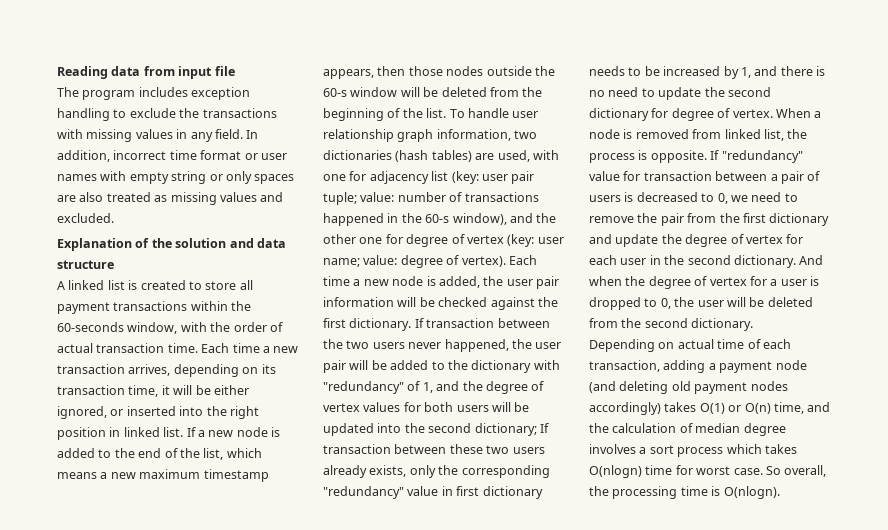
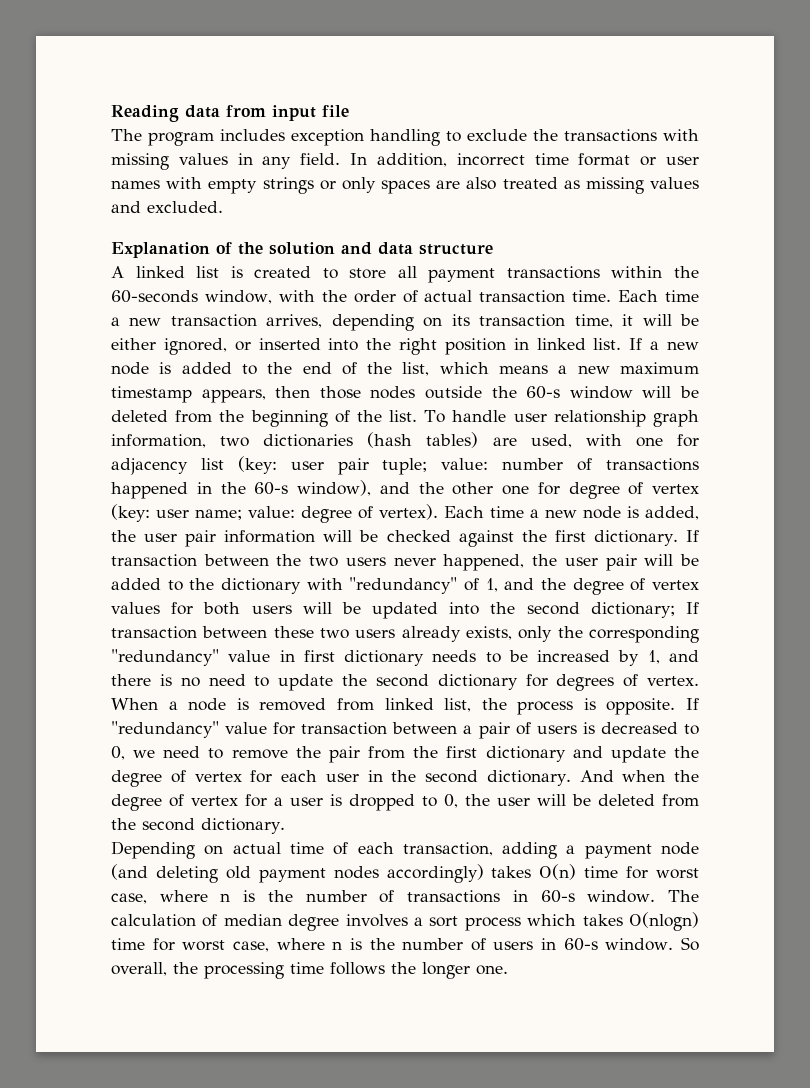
- In addition, incorrect time format or user names with empty string or only spaces are also treated as missing values and excluded.
+ In addition, incorrect time format or user names with empty strings or only spaces are also treated as missing values and excluded.
- If transaction between these two users already exists, only the corresponding "redundancy" value in first dictionary needs to be increased by 1, and there is no need to update the second dictionary for degree of vertex.
+ If transaction between these two users already exists, only the corresponding "redundancy" value in first dictionary needs to be increased by 1, and there is no need to update the second dictionary for degrees of vertex.
- Depending on actual time of each transaction, adding a payment node (and deleting old payment nodes accordingly) takes O(1) or O(n) time, and the calculation of median degree involves a sort process which takes O(nlogn) time for worst case.
+ Depending on actual time of each transaction, adding a payment node (and deleting old payment nodes accordingly) takes O(n) time for worst case, where n is the number of transactions in 60-s window. The calculation of median degree involves a sort process which takes O(nlogn) time for worst case, where n is the number of users in 60-s window.
- So overall, the processing time is O(nlogn).
+ So overall, the processing time follows the longer one.

